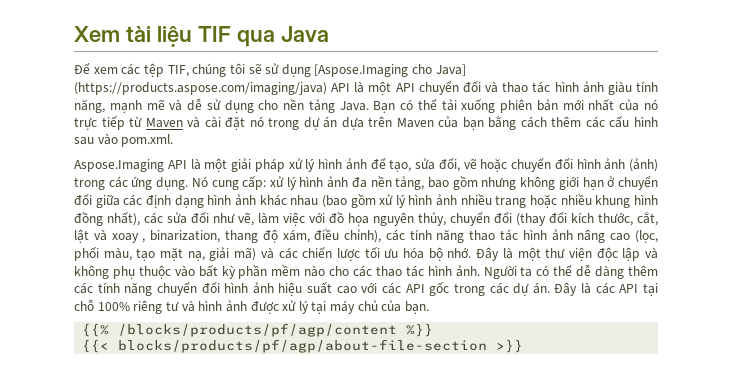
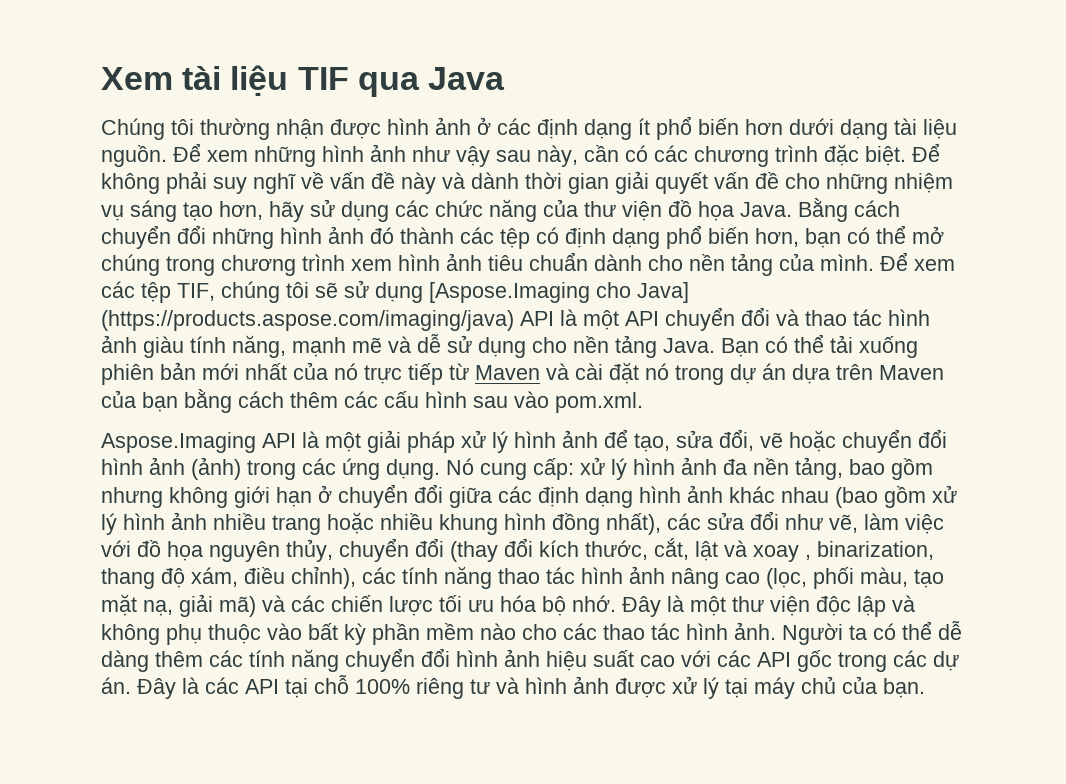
+ Chúng tôi thường nhận được hình ảnh ở các định dạng ít phổ biến hơn dưới dạng tài liệu nguồn. Để xem những hình ảnh như vậy sau này, cần có các chương trình đặc biệt. Để không phải suy nghĩ về vấn đề này và dành thời gian giải quyết vấn đề cho những nhiệm vụ sáng tạo hơn, hãy sử dụng các chức năng của thư viện đồ họa Java. Bằng cách chuyển đổi những hình ảnh đó thành các tệp có định dạng phổ biến hơn, bạn có thể mở chúng trong chương trình xem hình ảnh tiêu chuẩn dành cho nền tảng của mình.
- {{% /blocks/products/pf/agp/content %}}
- {{< blocks/products/pf/agp/about-file-section >}}

